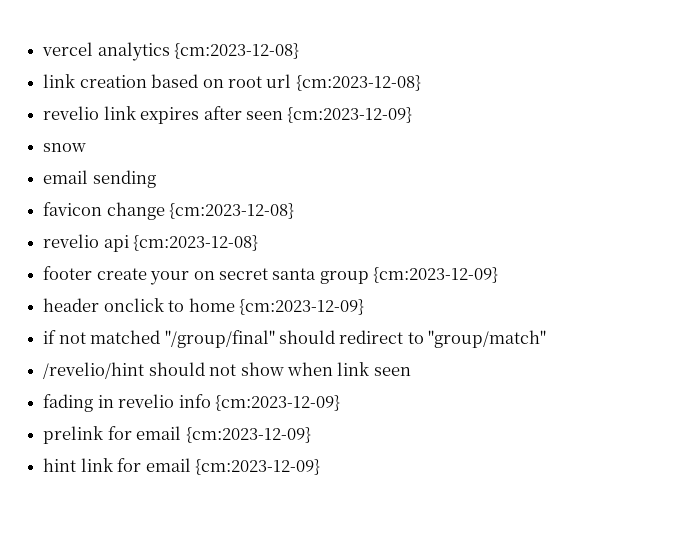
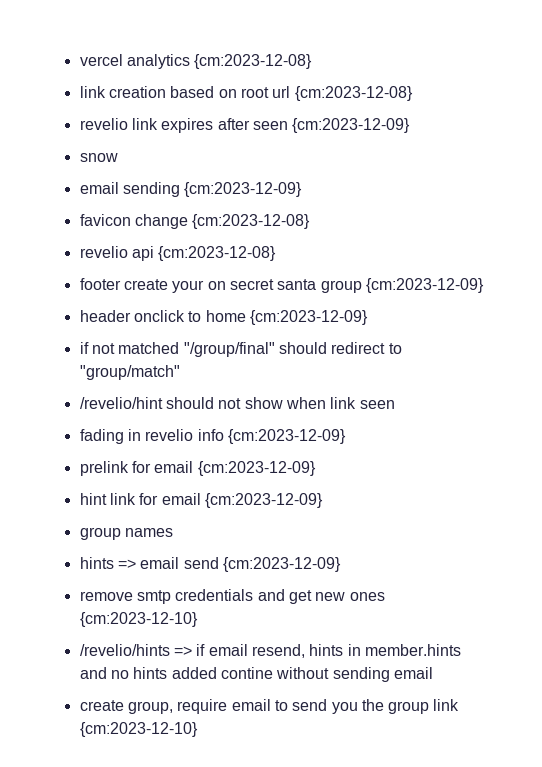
- email sending
+ email sending {cm:2023-12-09}
+ group names
+ hints => email send {cm:2023-12-09}
+ remove smtp credentials and get new ones {cm:2023-12-10}
+ /revelio/hints => if email resend, hints in member.hints and no hints added contine without sending email
+ create group, require email to send you the group link {cm:2023-12-10}

